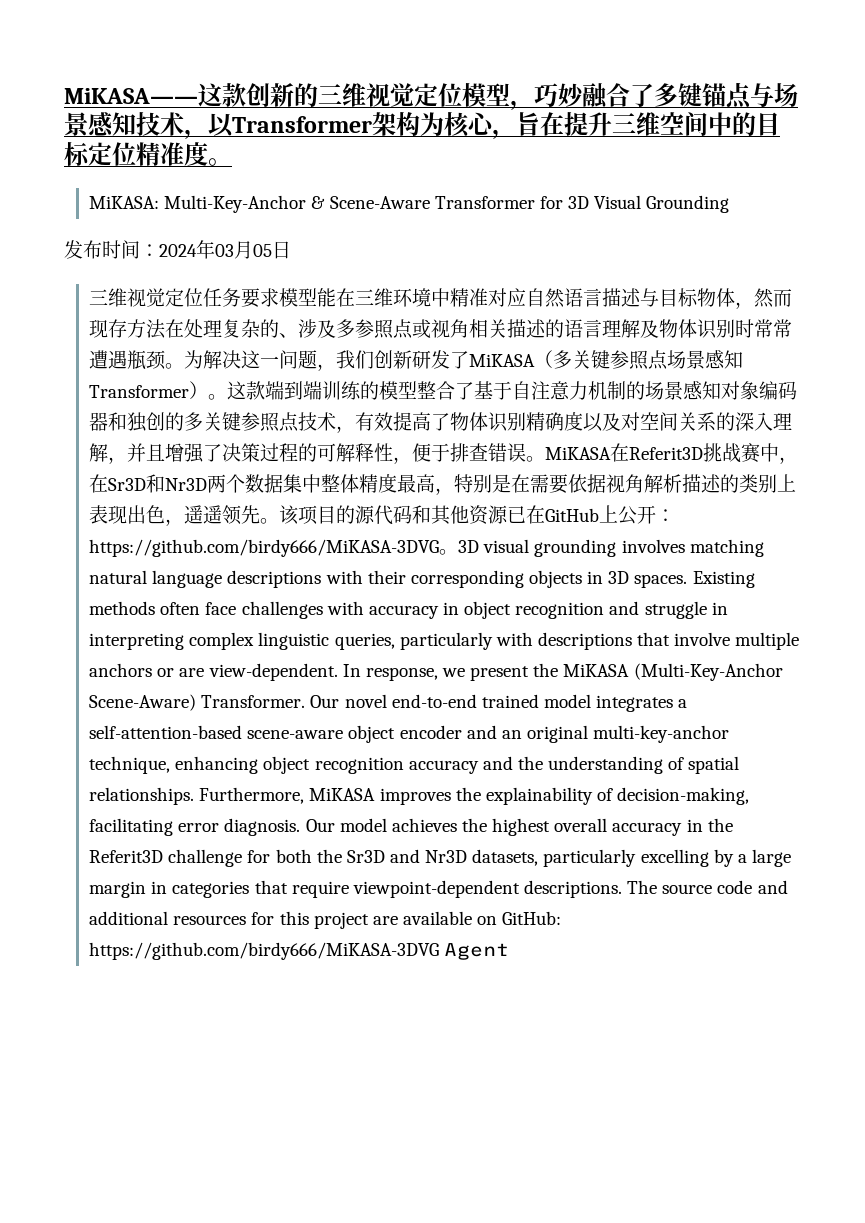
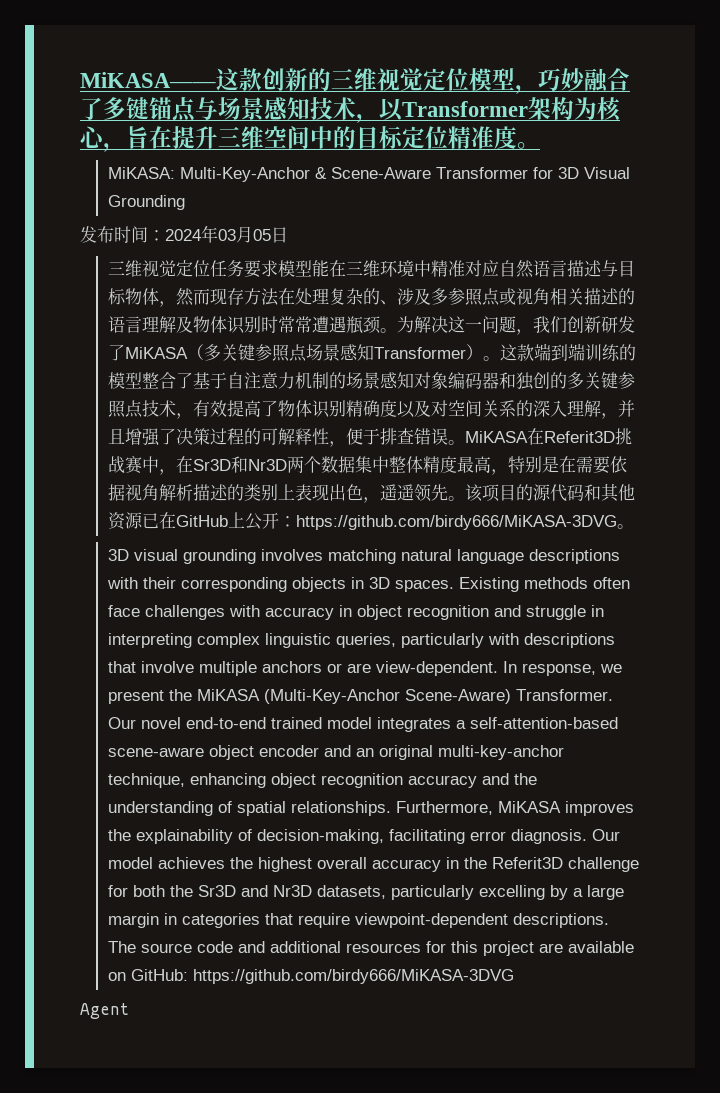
- 该项目的源代码和其他资源已在GitHub上公开：https://github.com/birdy666/MiKASA-3DVG。3D visual grounding involves matching natural language descriptions with their corresponding objects in 3D spaces.
+ 该项目的源代码和其他资源已在GitHub上公开：https://github.com/birdy666/MiKASA-3DVG。
+ 3D visual grounding involves matching natural language descriptions with their corresponding objects in 3D spaces.
- The source code and additional resources for this project are available on GitHub: https://github.com/birdy666/MiKASA-3DVG Agent
+ The source code and additional resources for this project are available on GitHub: https://github.com/birdy666/MiKASA-3DVG
+ Agent

